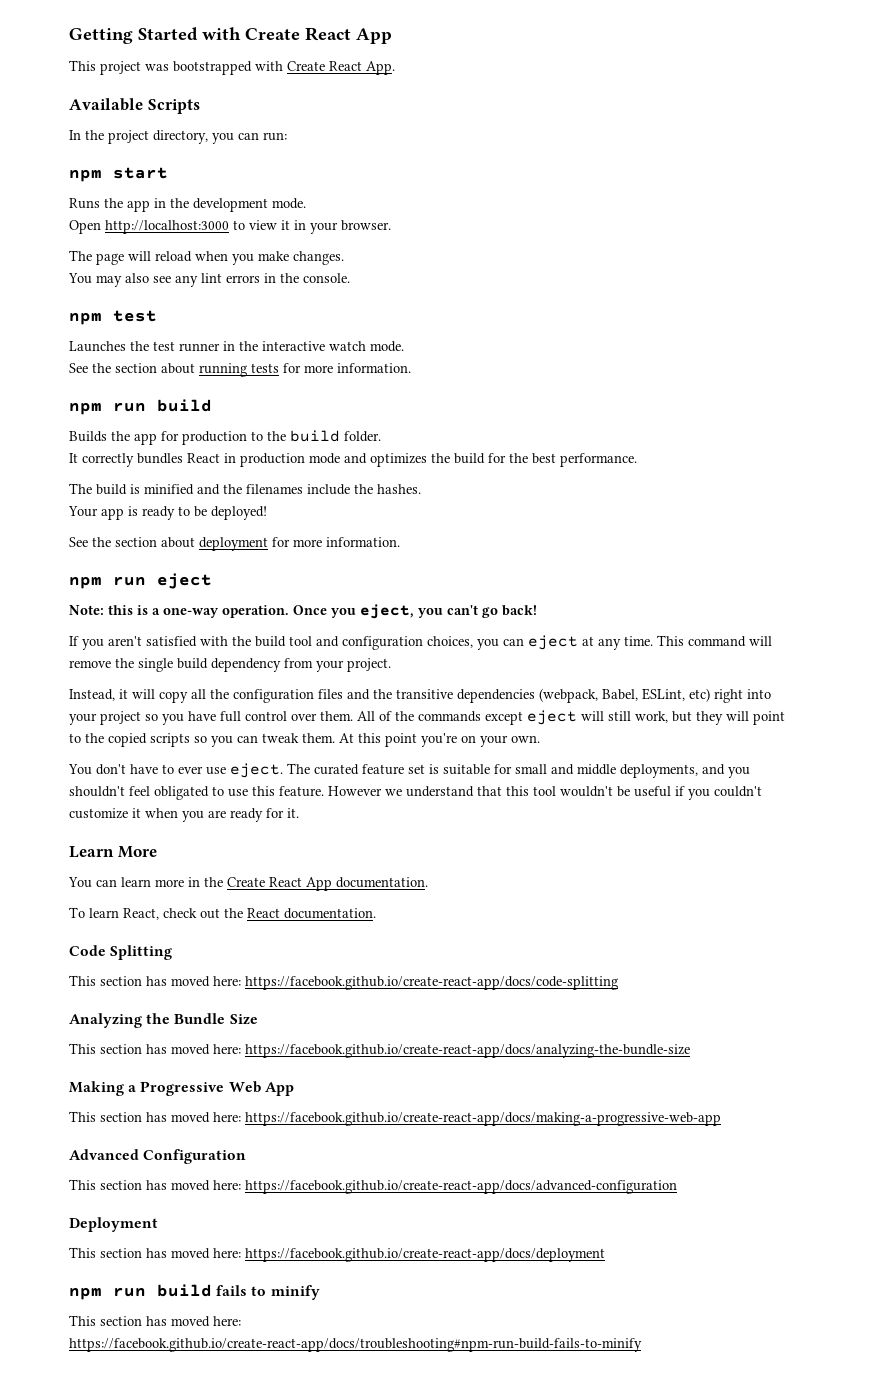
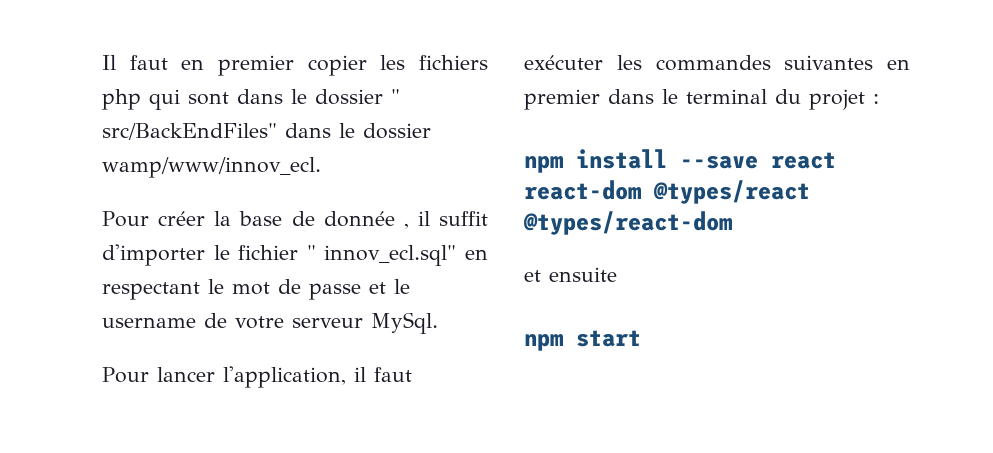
- Getting Started with Create React App
- This project was bootstrapped with Create React App.
- Available Scripts
- In the project directory, you can run:
+ Il faut en premier copier les fichiers php qui sont dans le dossier " src/BackEndFiles" dans le dossier wamp/www/innov_ecl.
+ Pour créer la base de donnée , il suffit d'importer le fichier " innov_ecl.sql" en respectant le mot de passe et le username de votre serveur MySql.
+ Pour lancer l'application, il faut exécuter les commandes suivantes en premier dans le terminal du projet :
+ npm install --save react react-dom @types/react @types/react-dom
+ et ensuite
  npm start
- Runs the app in the development mode.
- Open http://localhost:3000 to view it in your browser.
- The page will reload when you make changes.
- You may also see any lint errors in the console.
- npm test
- Launches the test runner in the interactive watch mode.
- See the section about running tests for more information.
- npm run build
- Builds the app for production to the build folder.
- It correctly bundles React in production mode and optimizes the build for the best performance.
- The build is minified and the filenames include the hashes.
- Your app is ready to be deployed!
- See the section about deployment for more information.
- npm run eject
- Note: this is a one-way operation. Once you eject, you can't go back!
- If you aren't satisfied with the build tool and configuration choices, you can eject at any time. This command will remove the single build dependency from your project.
- Instead, it will copy all the configuration files and the transitive dependencies (webpack, Babel, ESLint, etc) right into your project so you have full control over them. All of the commands except eject will still work, but they will point to the copied scripts so you can tweak them. At this point you're on your own.
- You don't have to ever use eject. The curated feature set is suitable for small and middle deployments, and you shouldn't feel obligated to use this feature. However we understand that this tool wouldn't be useful if you couldn't customize it when you are ready for it.
- Learn More
- You can learn more in the Create React App documentation.
- To learn React, check out the React documentation.
- Code Splitting
- This section has moved here: https://facebook.github.io/create-react-app/docs/code-splitting
- Analyzing the Bundle Size
- This section has moved here: https://facebook.github.io/create-react-app/docs/analyzing-the-bundle-size
- Making a Progressive Web App
- This section has moved here: https://facebook.github.io/create-react-app/docs/making-a-progressive-web-app
- Advanced Configuration
- This section has moved here: https://facebook.github.io/create-react-app/docs/advanced-configuration
- Deployment
- This section has moved here: https://facebook.github.io/create-react-app/docs/deployment
- npm run build fails to minify
- This section has moved here: https://facebook.github.io/create-react-app/docs/troubleshooting#npm-run-build-fails-to-minify

